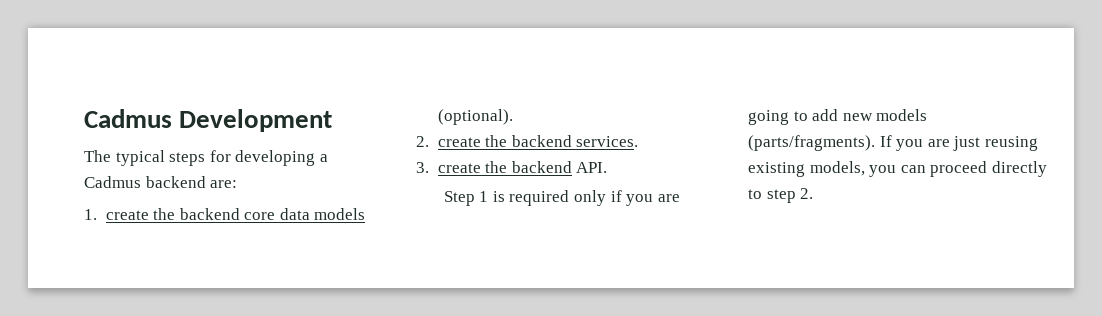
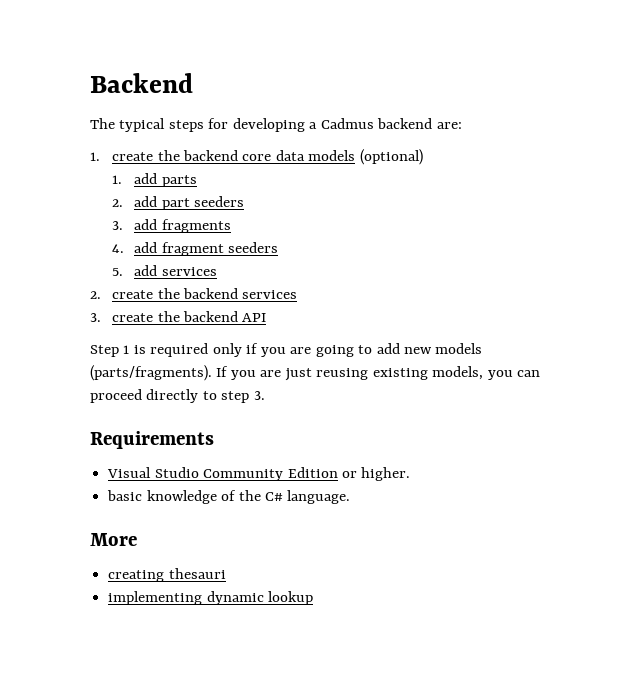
- Cadmus Development
+ Backend
- 1. create the backend core data models (optional).
+ 1. create the backend core data models (optional)
+ 1. add parts
+ 2. add part seeders
+ 3. add fragments
+ 4. add fragment seeders
+ 5. add services
- 2. create the backend services.
+ 2. create the backend services
- 3. create the backend API.
+ 3. create the backend API
- If you are just reusing existing models, you can proceed directly to step 2.
+ If you are just reusing existing models, you can proceed directly to step 3.
+ Requirements
+ Visual Studio Community Edition or higher.
+ basic knowledge of the C# language.
+ More
+ creating thesauri
+ implementing dynamic lookup

